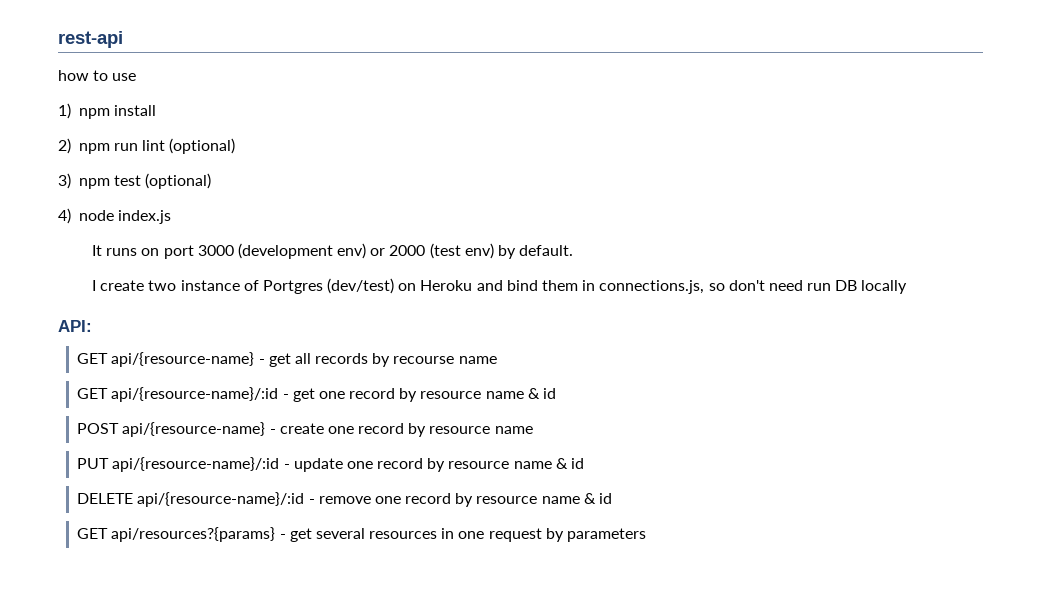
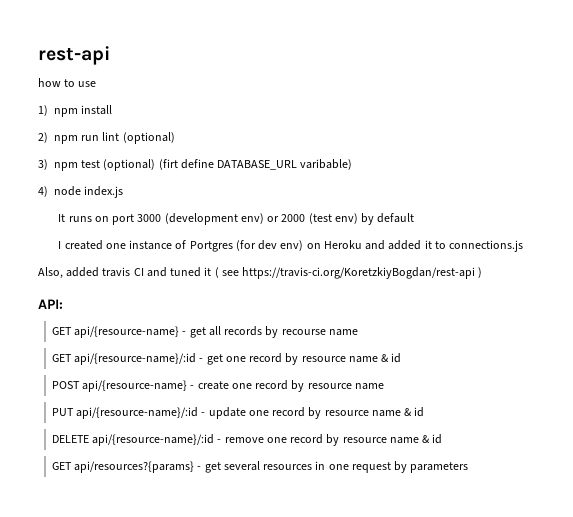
- 3) npm test (optional)
+ 3) npm test (optional) (firt define DATABASE_URL varibable)
- It runs on port 3000 (development env) or 2000 (test env) by default.
+ It runs on port 3000 (development env) or 2000 (test env) by default
- I create two instance of Portgres (dev/test) on Heroku and bind them in connections.js, so don't need run DB locally
+ I created one instance of Portgres (for dev env) on Heroku and added it to connections.js
+ Also, added travis CI and tuned it ( see https://travis-ci.org/KoretzkiyBogdan/rest-api )

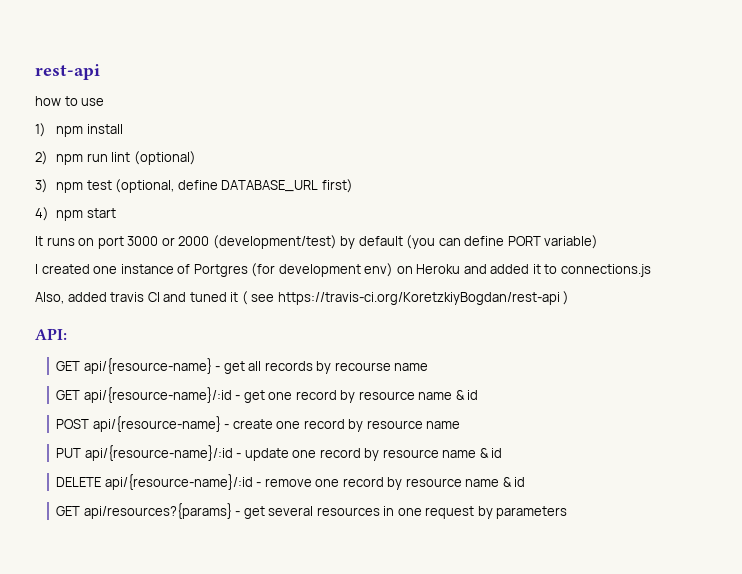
- 3) npm test (optional) (firt define DATABASE_URL varibable)
+ 3) npm test (optional, define DATABASE_URL first)
- 4) node index.js
+ 4) npm start
- It runs on port 3000 (development env) or 2000 (test env) by default
+ It runs on port 3000 or 2000 (development/test) by default (you can define PORT variable)
- I created one instance of Portgres (for dev env) on Heroku and added it to connections.js
+ I created one instance of Portgres (for development env) on Heroku and added it to connections.js

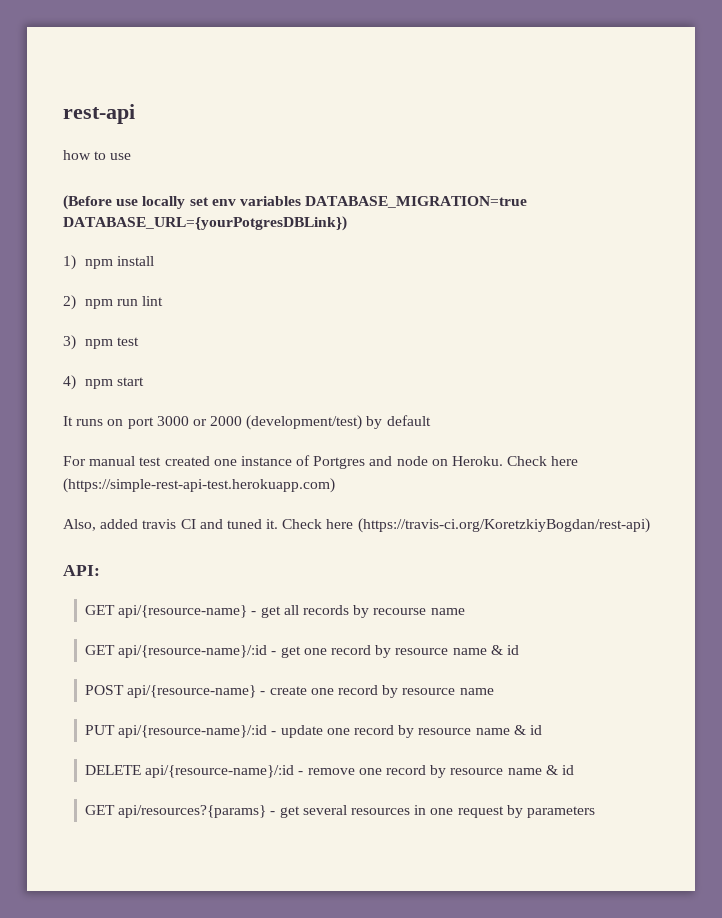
+ (Before use locally set env variables DATABASE_MIGRATION=true DATABASE_URL={yourPotgresDBLink})
- 2) npm run lint (optional)
+ 2) npm run lint
- 3) npm test (optional, define DATABASE_URL first)
+ 3) npm test
- It runs on port 3000 or 2000 (development/test) by default (you can define PORT variable)
- I created one instance of Portgres (for development env) on Heroku and added it to connections.js
+ It runs on port 3000 or 2000 (development/test) by default
+ For manual test created one instance of Portgres and node on Heroku. Check here (https://simple-rest-api-test.herokuapp.com)
- Also, added travis CI and tuned it ( see https://travis-ci.org/KoretzkiyBogdan/rest-api )
+ Also, added travis CI and tuned it. Check here (https://travis-ci.org/KoretzkiyBogdan/rest-api)

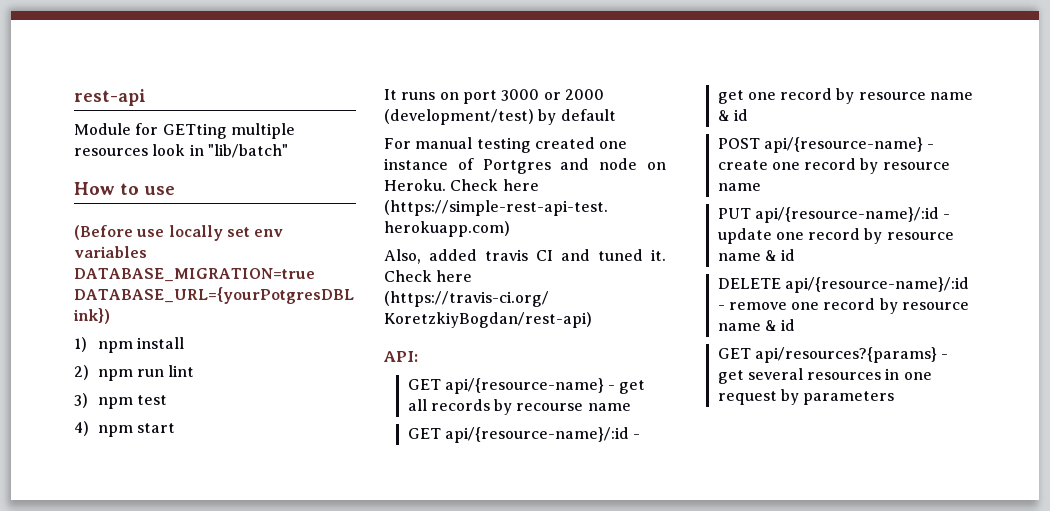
- how to use
+ Module for GETting multiple resources look in "lib/batch"
+ How to use
- For manual test created one instance of Portgres and node on Heroku.
+ For manual testing created one instance of Portgres and node on Heroku.

